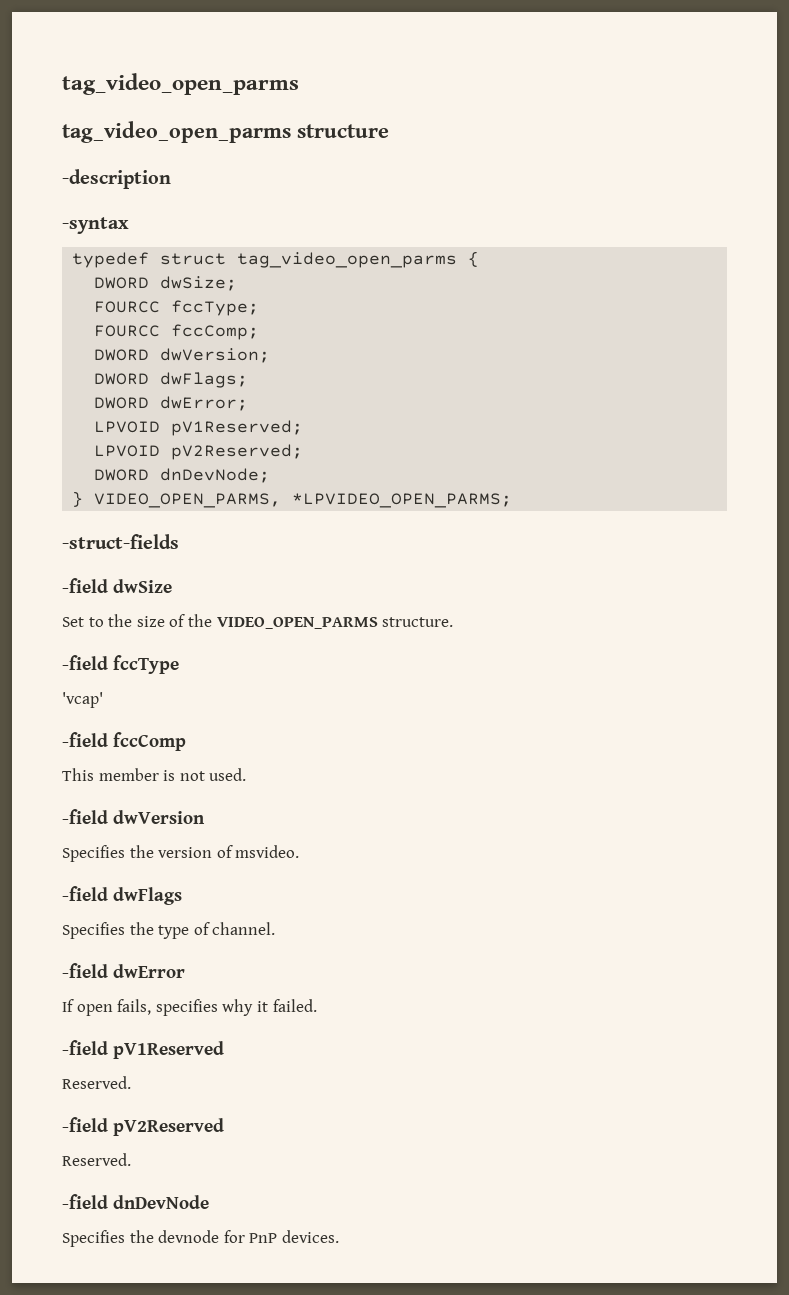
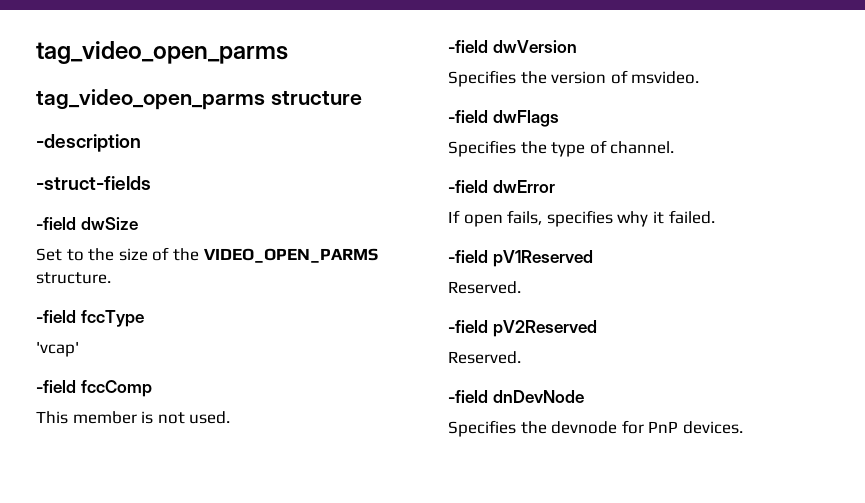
- -syntax
- typedef struct tag_video_open_parms {
- DWORD dwSize;
- FOURCC fccType;
- FOURCC fccComp;
- DWORD dwVersion;
- DWORD dwFlags;
- DWORD dwError;
- LPVOID pV1Reserved;
- LPVOID pV2Reserved;
- DWORD dnDevNode;
- } VIDEO_OPEN_PARMS, *LPVIDEO_OPEN_PARMS;

